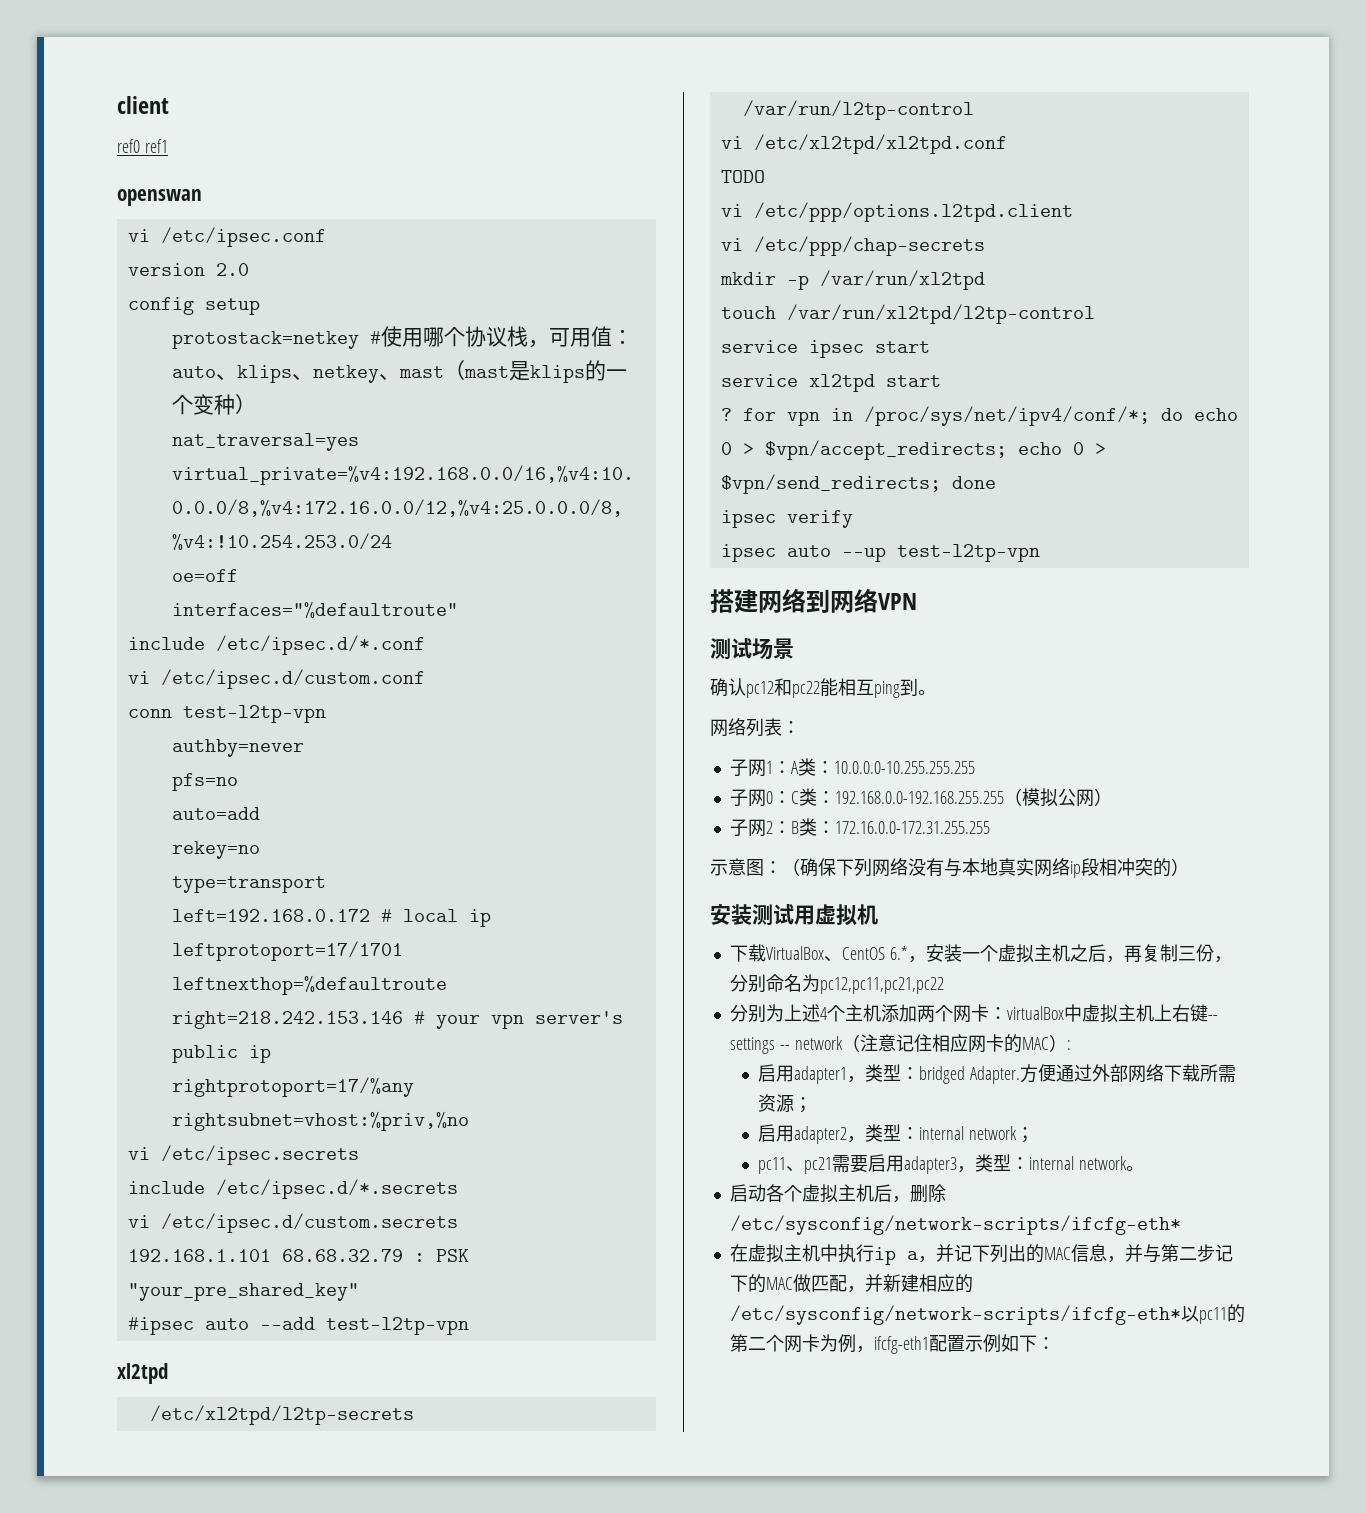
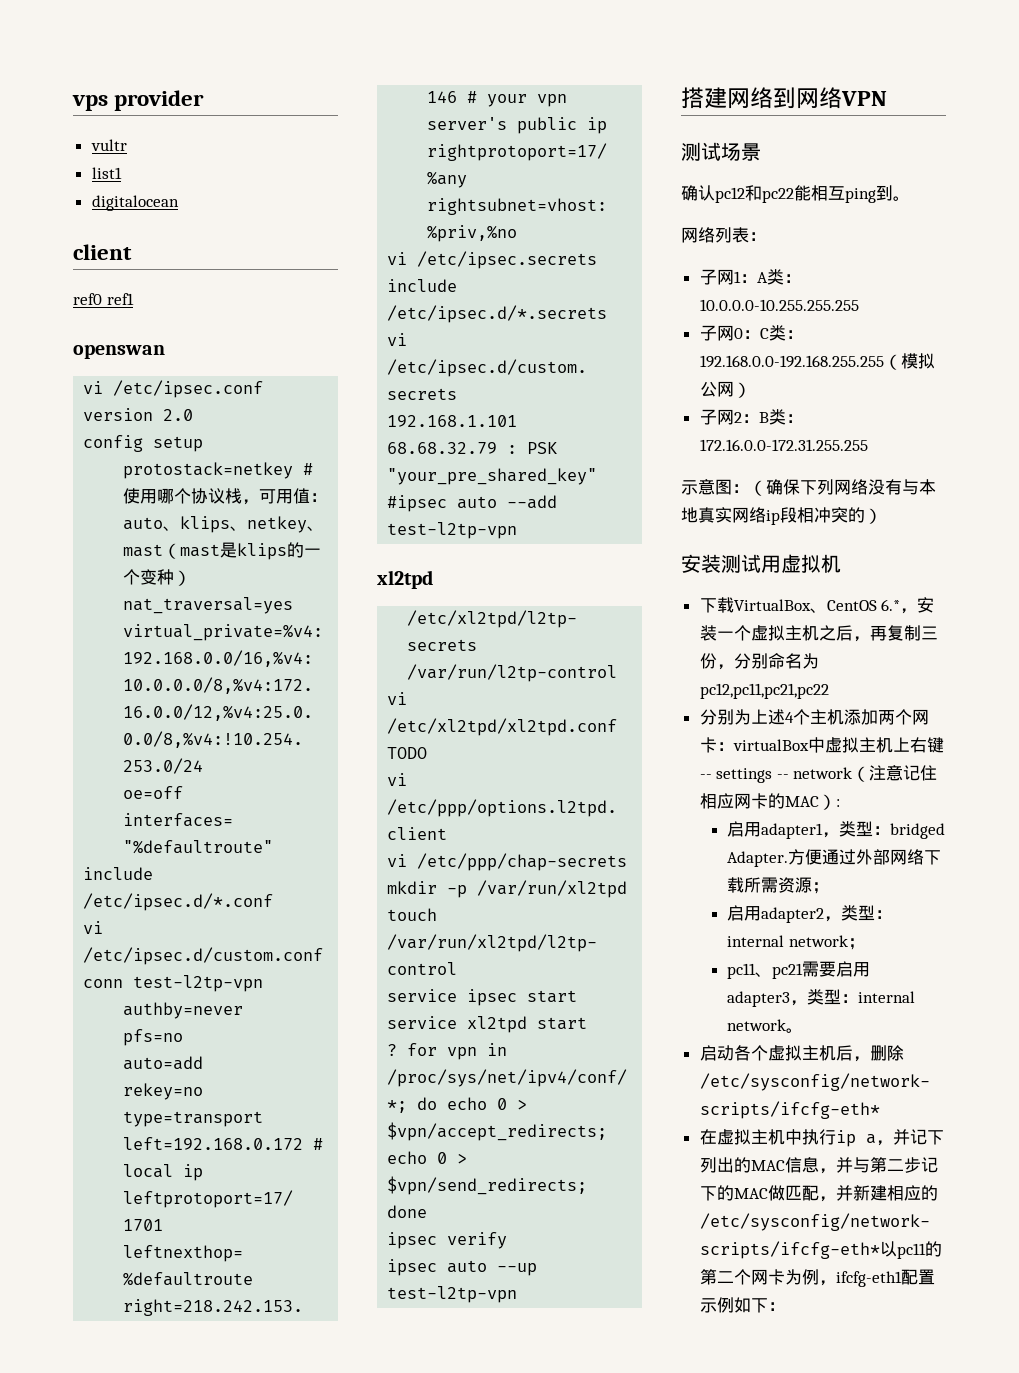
+ vps provider
+ vultr
+ list1
+ digitalocean

